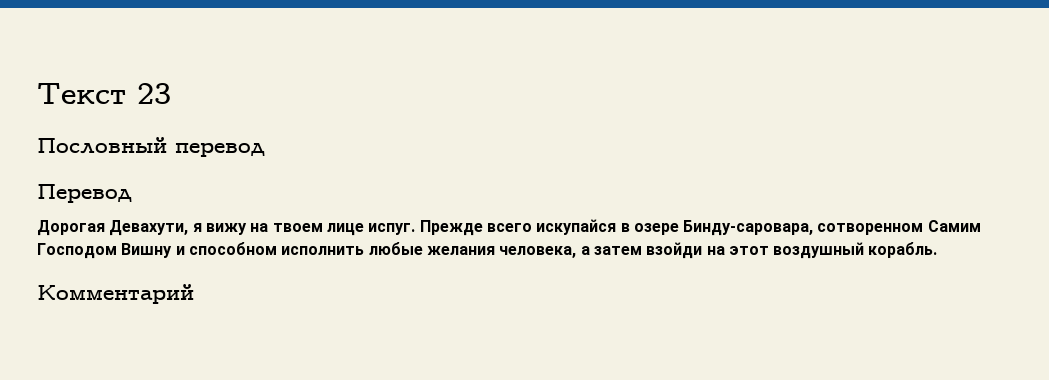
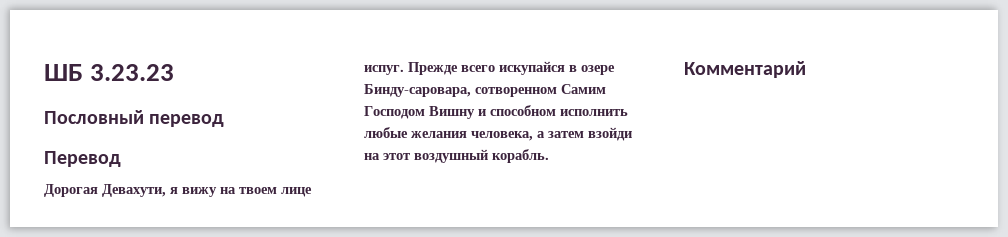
- Текст 23
+ ШБ 3.23.23

